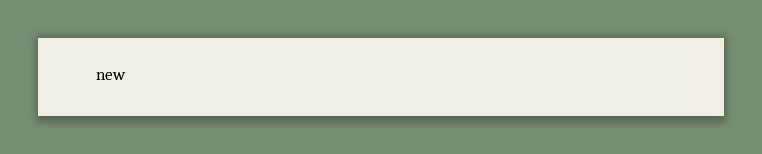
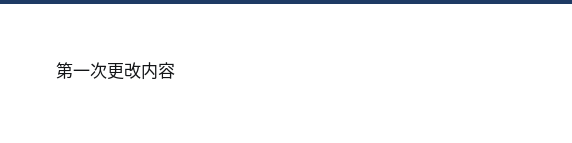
- new
+ 第一次更改内容

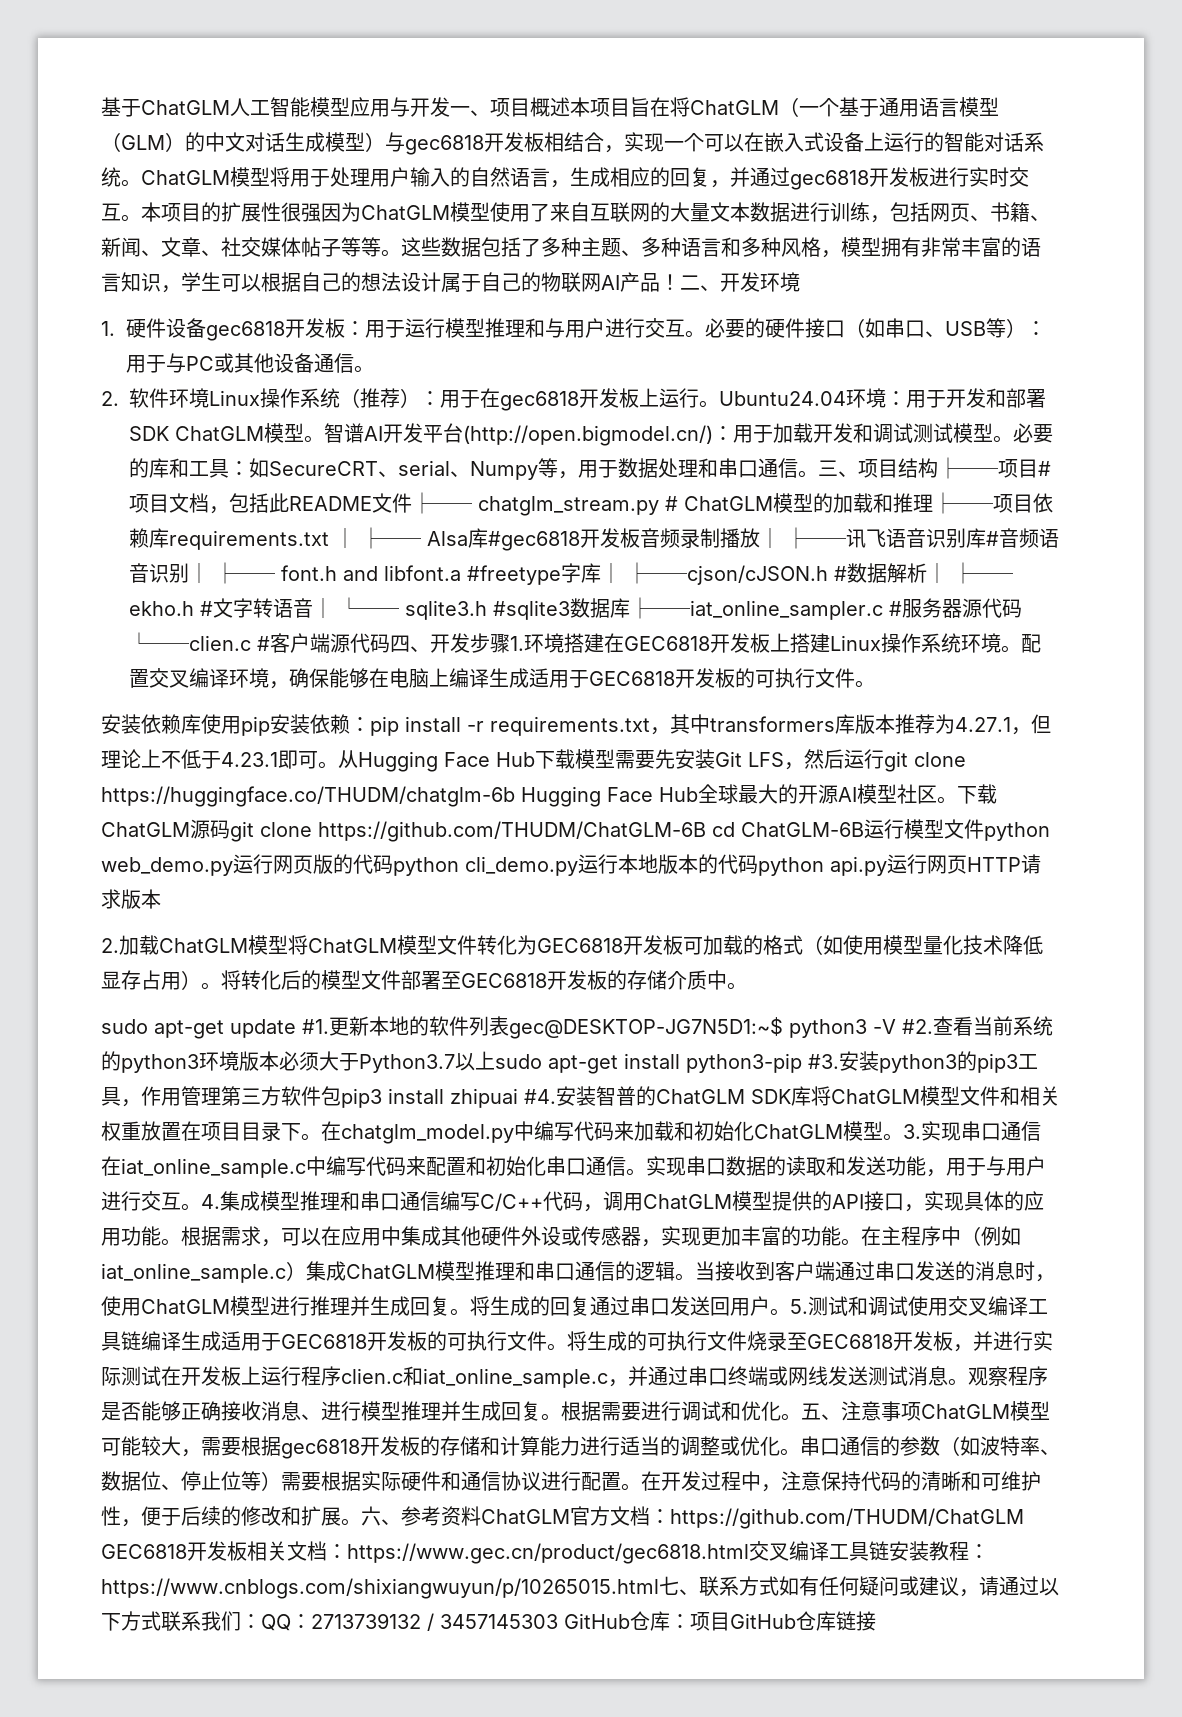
- 第一次更改内容
+ 基于ChatGLM人工智能模型应用与开发一、项目概述本项目旨在将ChatGLM（一个基于通用语言模型（GLM）的中文对话生成模型）与gec6818开发板相结合，实现一个可以在嵌入式设备上运行的智能对话系统。ChatGLM模型将用于处理用户输入的自然语言，生成相应的回复，并通过gec6818开发板进行实时交互。本项目的扩展性很强因为ChatGLM模型使用了来自互联网的大量文本数据进行训练，包括网页、书籍、新闻、文章、社交媒体帖子等等。这些数据包括了多种主题、多种语言和多种风格，模型拥有非常丰富的语言知识，学生可以根据自己的想法设计属于自己的物联网AI产品！二、开发环境
+ 1.硬件设备gec6818开发板：用于运行模型推理和与用户进行交互。必要的硬件接口（如串口、USB等）：用于与PC或其他设备通信。
+ 2.软件环境Linux操作系统（推荐）：用于在gec6818开发板上运行。Ubuntu24.04环境：用于开发和部署SDK ChatGLM模型。智谱AI开发平台(http://open.bigmodel.cn/)：用于加载开发和调试测试模型。必要的库和工具：如SecureCRT、serial、Numpy等，用于数据处理和串口通信。三、项目结构├──项目#项目文档，包括此README文件├── chatglm_stream.py # ChatGLM模型的加载和推理├──项目依赖库requirements.txt │ ├── Alsa库#gec6818开发板音频录制播放│ ├──讯飞语音识别库#音频语音识别│ ├── font.h and libfont.a #freetype字库│ ├──cjson/cJSON.h #数据解析│ ├── ekho.h #文字转语音│ └── sqlite3.h #sqlite3数据库├──iat_online_sampler.c #服务器源代码└──clien.c #客户端源代码四、开发步骤1.环境搭建在GEC6818开发板上搭建Linux操作系统环境。配置交叉编译环境，确保能够在电脑上编译生成适用于GEC6818开发板的可执行文件。
+ 安装依赖库使用pip安装依赖：pip install -r requirements.txt，其中transformers库版本推荐为4.27.1，但理论上不低于4.23.1即可。从Hugging Face Hub下载模型需要先安装Git LFS，然后运行git clone https://huggingface.co/THUDM/chatglm-6b Hugging Face Hub全球最大的开源AI模型社区。下载ChatGLM源码git clone https://github.com/THUDM/ChatGLM-6B cd ChatGLM-6B运行模型文件python web_demo.py运行网页版的代码python cli_demo.py运行本地版本的代码python api.py运行网页HTTP请求版本
+ 2.加载ChatGLM模型将ChatGLM模型文件转化为GEC6818开发板可加载的格式（如使用模型量化技术降低显存占用）。将转化后的模型文件部署至GEC6818开发板的存储介质中。
+ sudo apt-get update #1.更新本地的软件列表gec@DESKTOP-JG7N5D1:~$ python3 -V #2.查看当前系统的python3环境版本必须大于Python3.7以上sudo apt-get install python3-pip #3.安装python3的pip3工具，作用管理第三方软件包pip3 install zhipuai #4.安装智普的ChatGLM SDK库将ChatGLM模型文件和相关权重放置在项目目录下。在chatglm_model.py中编写代码来加载和初始化ChatGLM模型。3.实现串口通信在iat_online_sample.c中编写代码来配置和初始化串口通信。实现串口数据的读取和发送功能，用于与用户进行交互。4.集成模型推理和串口通信编写C/C++代码，调用ChatGLM模型提供的API接口，实现具体的应用功能。根据需求，可以在应用中集成其他硬件外设或传感器，实现更加丰富的功能。在主程序中（例如iat_online_sample.c）集成ChatGLM模型推理和串口通信的逻辑。当接收到客户端通过串口发送的消息时，使用ChatGLM模型进行推理并生成回复。将生成的回复通过串口发送回用户。5.测试和调试使用交叉编译工具链编译生成适用于GEC6818开发板的可执行文件。将生成的可执行文件烧录至GEC6818开发板，并进行实际测试在开发板上运行程序clien.c和iat_online_sample.c，并通过串口终端或网线发送测试消息。观察程序是否能够正确接收消息、进行模型推理并生成回复。根据需要进行调试和优化。五、注意事项ChatGLM模型可能较大，需要根据gec6818开发板的存储和计算能力进行适当的调整或优化。串口通信的参数（如波特率、数据位、停止位等）需要根据实际硬件和通信协议进行配置。在开发过程中，注意保持代码的清晰和可维护性，便于后续的修改和扩展。六、参考资料ChatGLM官方文档：https://github.com/THUDM/ChatGLM GEC6818开发板相关文档：https://www.gec.cn/product/gec6818.html交叉编译工具链安装教程：https://www.cnblogs.com/shixiangwuyun/p/10265015.html七、联系方式如有任何疑问或建议，请通过以下方式联系我们：QQ：2713739132 / 3457145303 GitHub仓库：项目GitHub仓库链接

